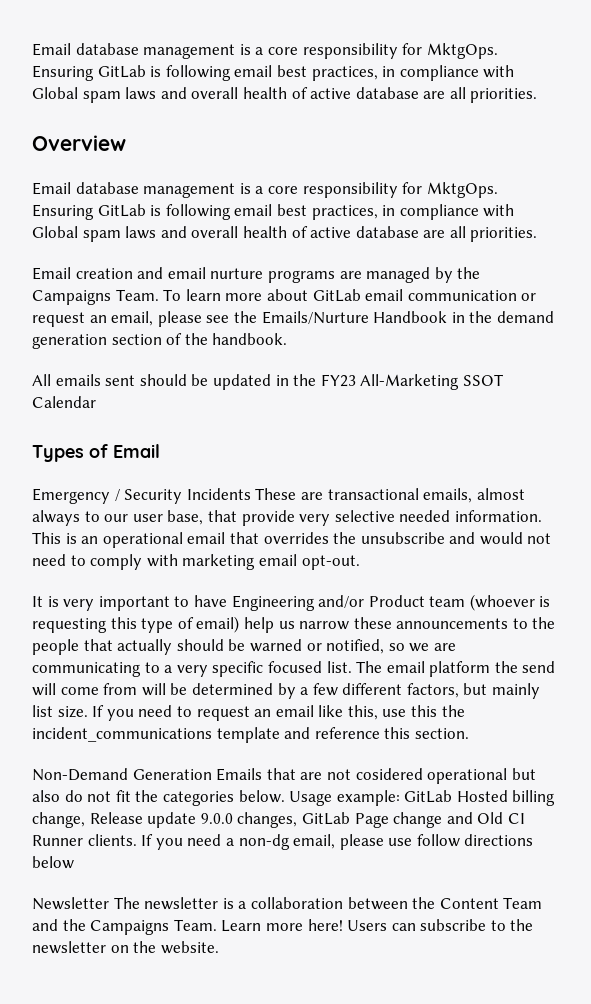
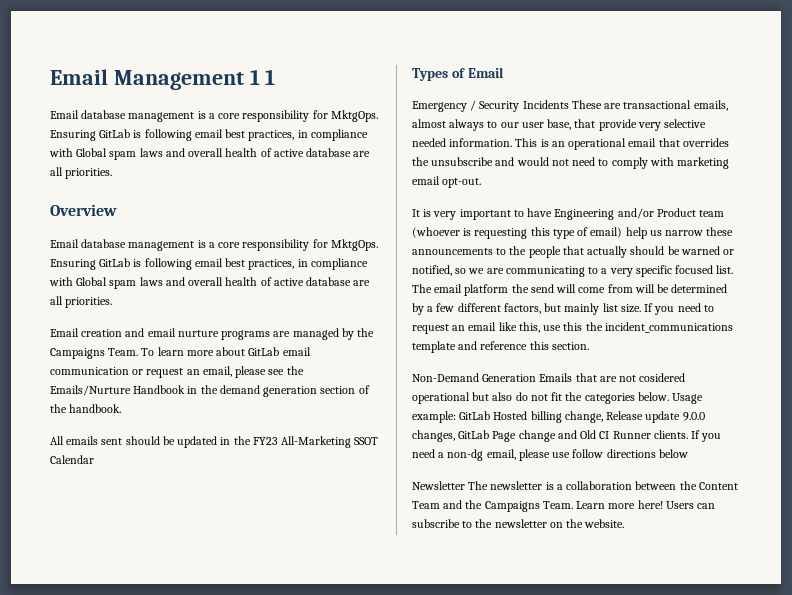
+ Email Management 1 1

